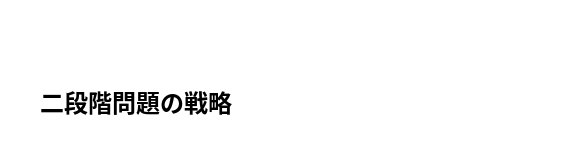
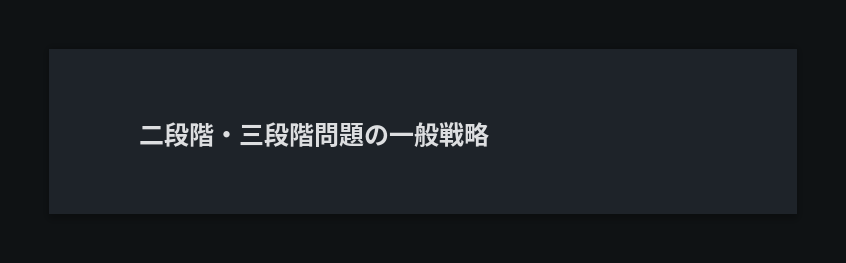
- 二段階問題の戦略
+ 二段階・三段階問題の一般戦略

